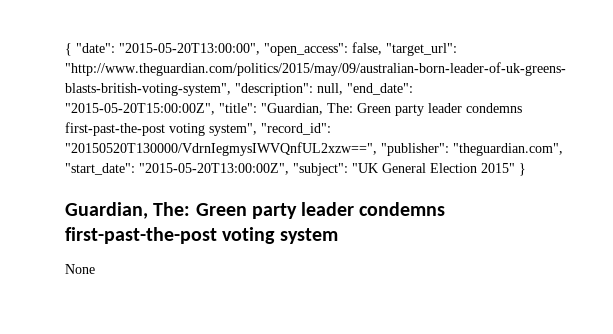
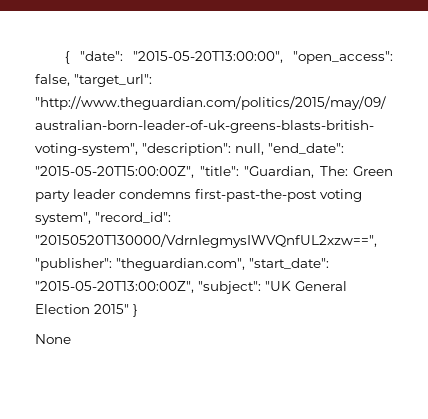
- Guardian, The: Green party leader condemns first-past-the-post voting system

